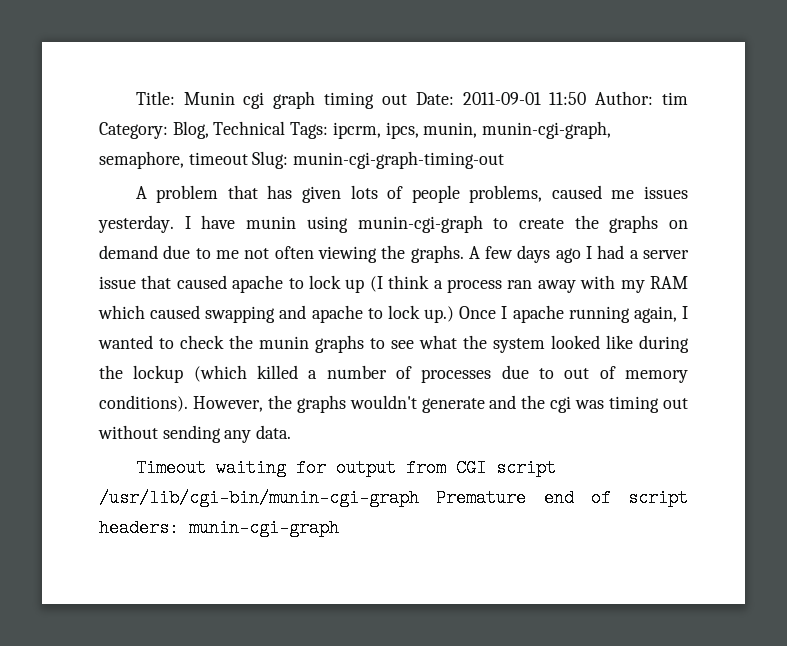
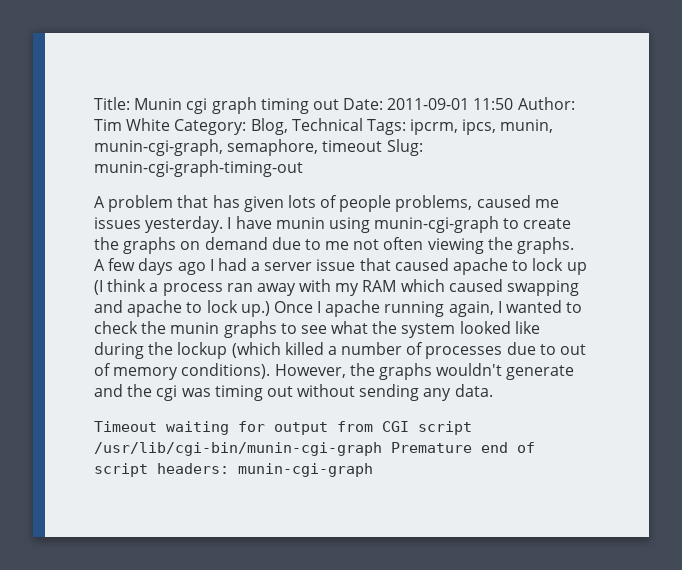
- Title: Munin cgi graph timing out Date: 2011-09-01 11:50 Author: tim Category: Blog, Technical Tags: ipcrm, ipcs, munin, munin-cgi-graph, semaphore, timeout Slug: munin-cgi-graph-timing-out
+ Title: Munin cgi graph timing out Date: 2011-09-01 11:50 Author: Tim White Category: Blog, Technical Tags: ipcrm, ipcs, munin, munin-cgi-graph, semaphore, timeout Slug: munin-cgi-graph-timing-out

